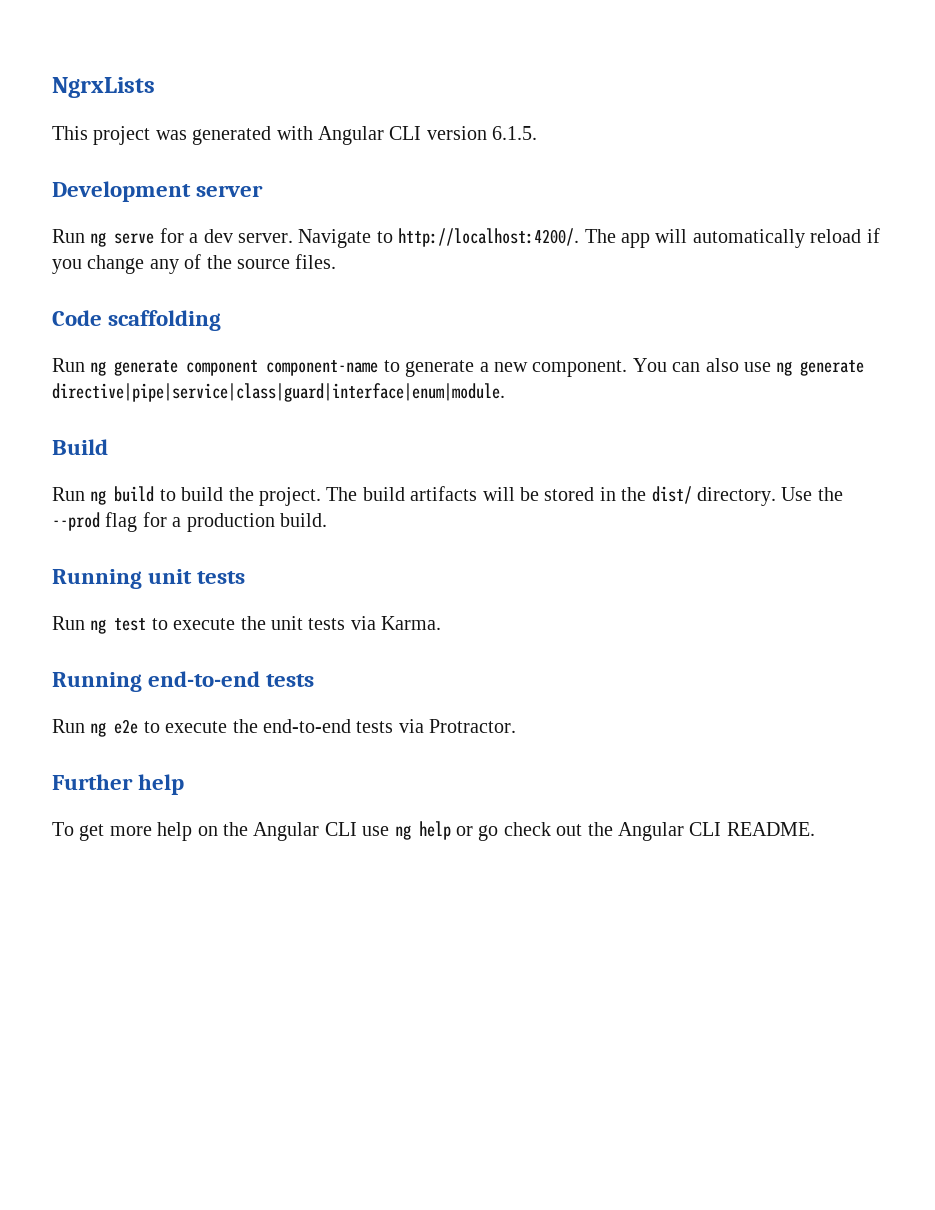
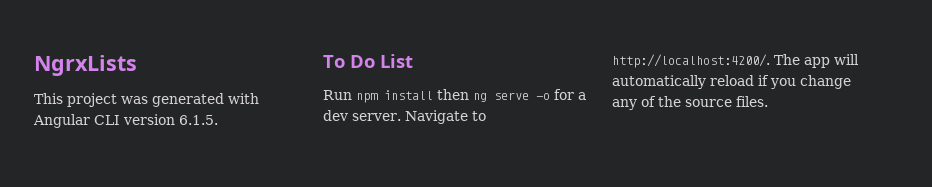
- Development server
- Run ng serve for a dev server.
+ To Do List
+ Run npm install then ng serve -o for a dev server.
- Code scaffolding
- Run ng generate component component-name to generate a new component. You can also use ng generate directive|pipe|service|class|guard|interface|enum|module.
- Build
- Run ng build to build the project. The build artifacts will be stored in the dist/ directory. Use the --prod flag for a production build.
- Running unit tests
- Run ng test to execute the unit tests via Karma.
- Running end-to-end tests
- Run ng e2e to execute the end-to-end tests via Protractor.
- Further help
- To get more help on the Angular CLI use ng help or go check out the Angular CLI README.

